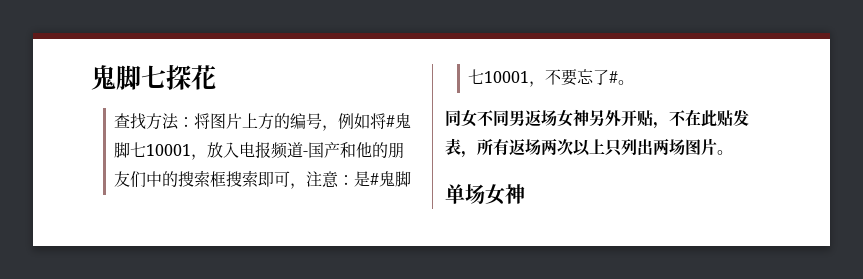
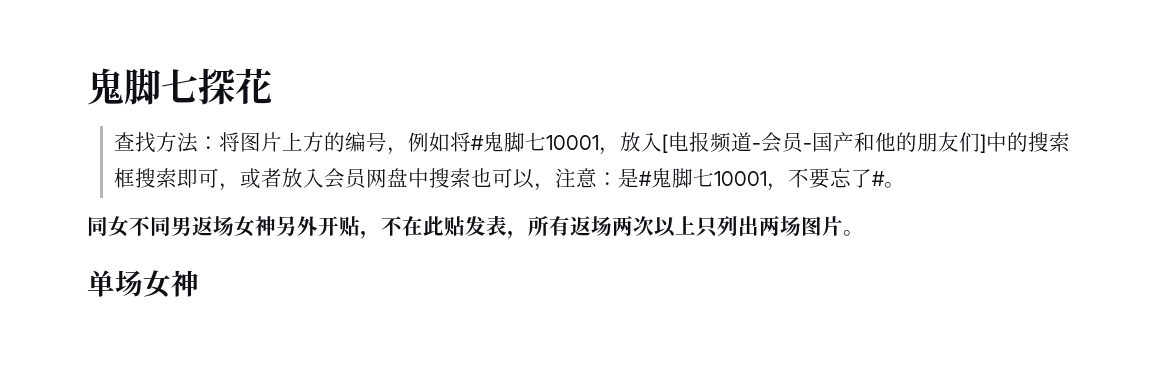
- 查找方法：将图片上方的编号，例如将#鬼脚七10001，放入电报频道-国产和他的朋友们中的搜索框搜索即可，注意：是#鬼脚七10001，不要忘了#。
+ 查找方法：将图片上方的编号，例如将#鬼脚七10001，放入[电报频道-会员-国产和他的朋友们]中的搜索框搜索即可，或者放入会员网盘中搜索也可以，注意：是#鬼脚七10001，不要忘了#。

